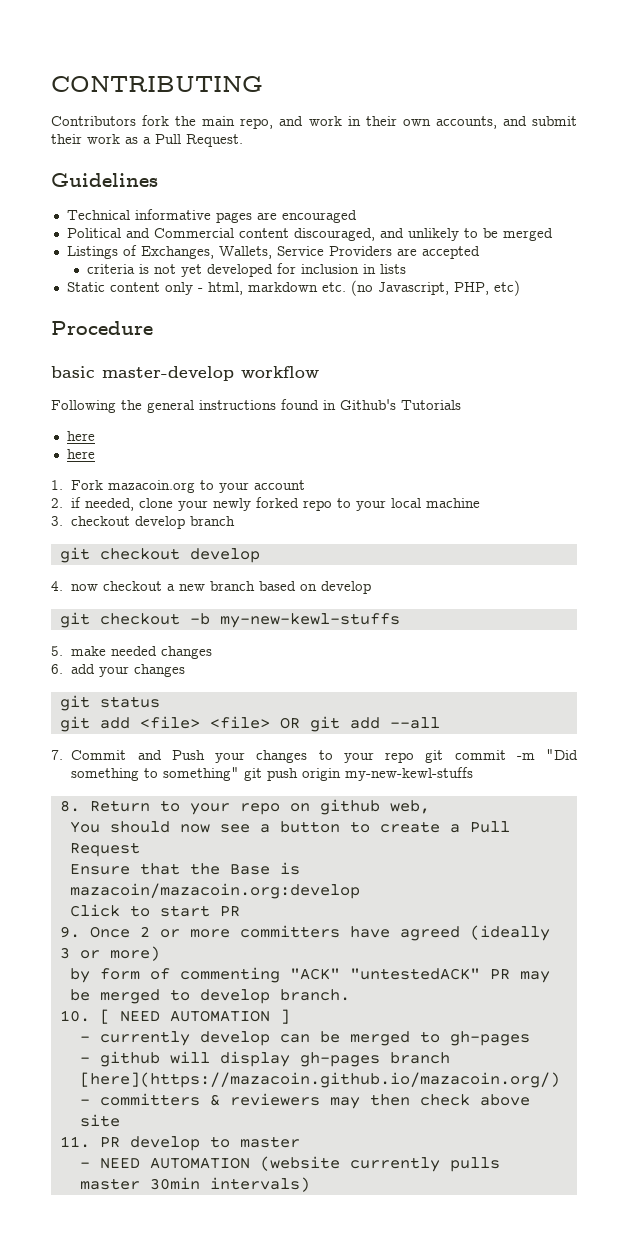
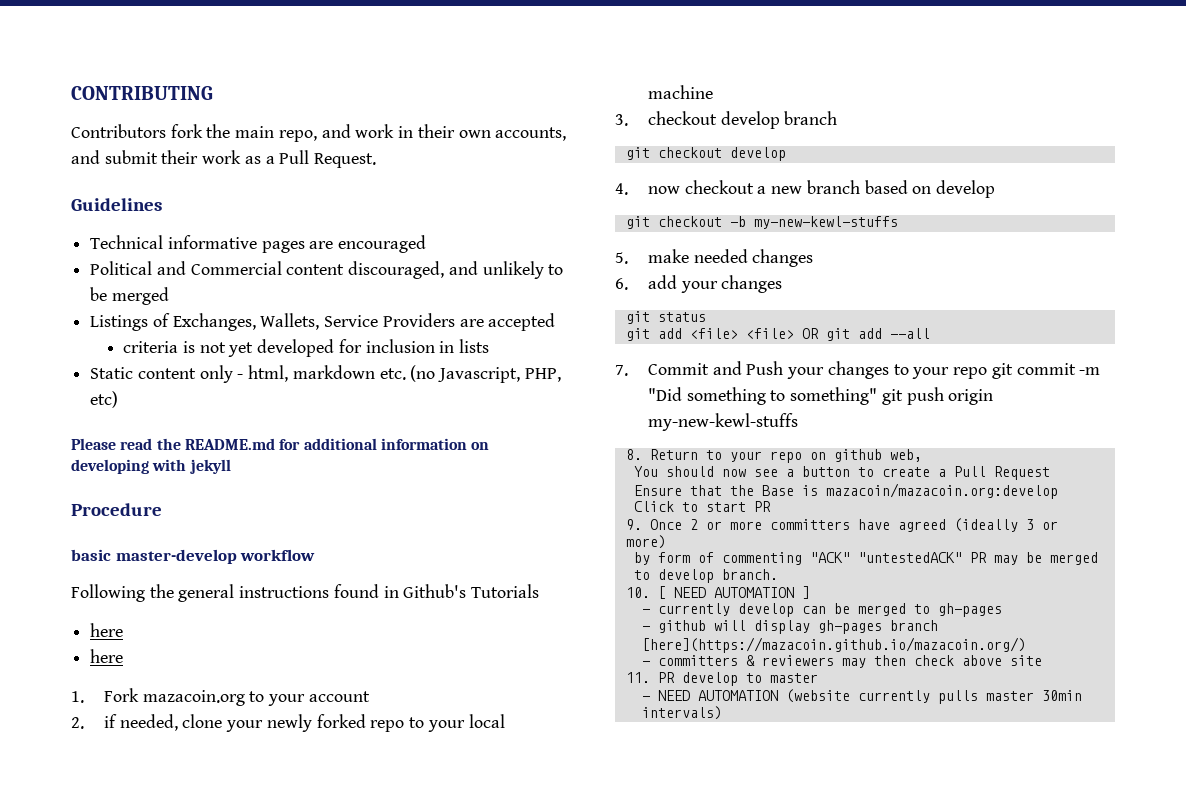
+ Please read the README.md for additional information on developing with jekyll

